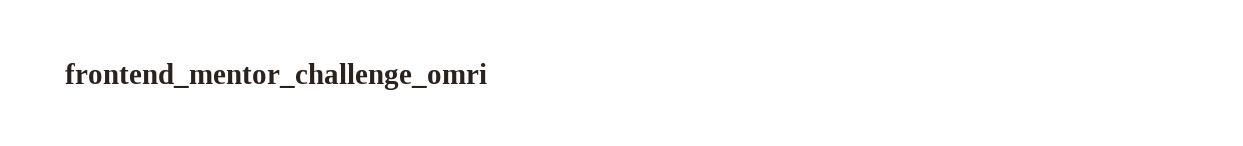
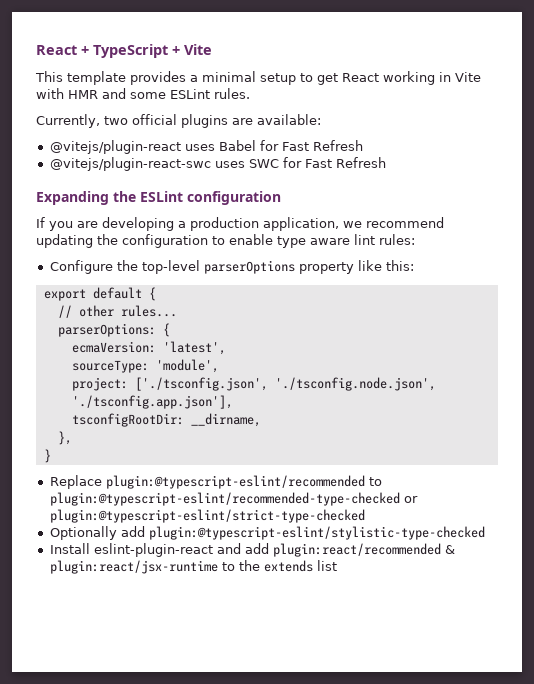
- frontend_mentor_challenge_omri
+ React + TypeScript + Vite
+ This template provides a minimal setup to get React working in Vite with HMR and some ESLint rules.
+ Currently, two official plugins are available:
+ @vitejs/plugin-react uses Babel for Fast Refresh
+ @vitejs/plugin-react-swc uses SWC for Fast Refresh
+ Expanding the ESLint configuration
+ If you are developing a production application, we recommend updating the configuration to enable type aware lint rules:
+ Configure the top-level parserOptions property like this:
+ export default {
+ // other rules...
+ parserOptions: {
+ ecmaVersion: 'latest',
+ sourceType: 'module',
+ project: ['./tsconfig.json', './tsconfig.node.json', './tsconfig.app.json'],
+ tsconfigRootDir: __dirname,
+ },
+ }
+ Replace plugin:@typescript-eslint/recommended to plugin:@typescript-eslint/recommended-type-checked or plugin:@typescript-eslint/strict-type-checked
+ Optionally add plugin:@typescript-eslint/stylistic-type-checked
+ Install eslint-plugin-react and add plugin:react/recommended & plugin:react/jsx-runtime to the extends list

